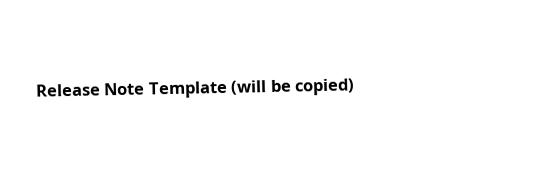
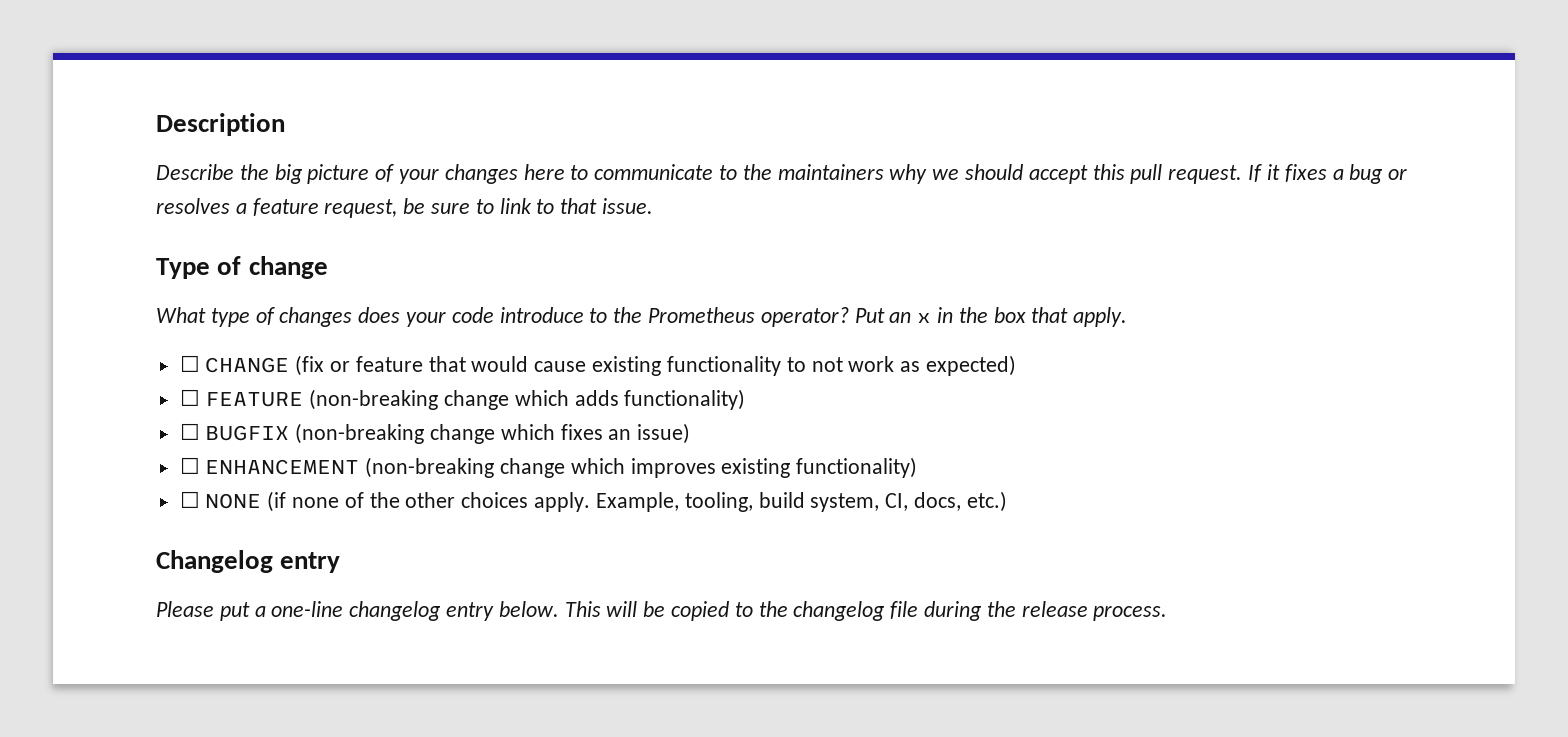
- Release Note Template (will be copied)
+ Description
+ Describe the big picture of your changes here to communicate to the maintainers why we should accept this pull request. If it fixes a bug or resolves a feature request, be sure to link to that issue.
+ Type of change
+ What type of changes does your code introduce to the Prometheus operator? Put an x in the box that apply.
+ ☐ CHANGE (fix or feature that would cause existing functionality to not work as expected)
+ ☐ FEATURE (non-breaking change which adds functionality)
+ ☐ BUGFIX (non-breaking change which fixes an issue)
+ ☐ ENHANCEMENT (non-breaking change which improves existing functionality)
+ ☐ NONE (if none of the other choices apply. Example, tooling, build system, CI, docs, etc.)
+ Changelog entry
+ Please put a one-line changelog entry below. This will be copied to the changelog file during the release process.

